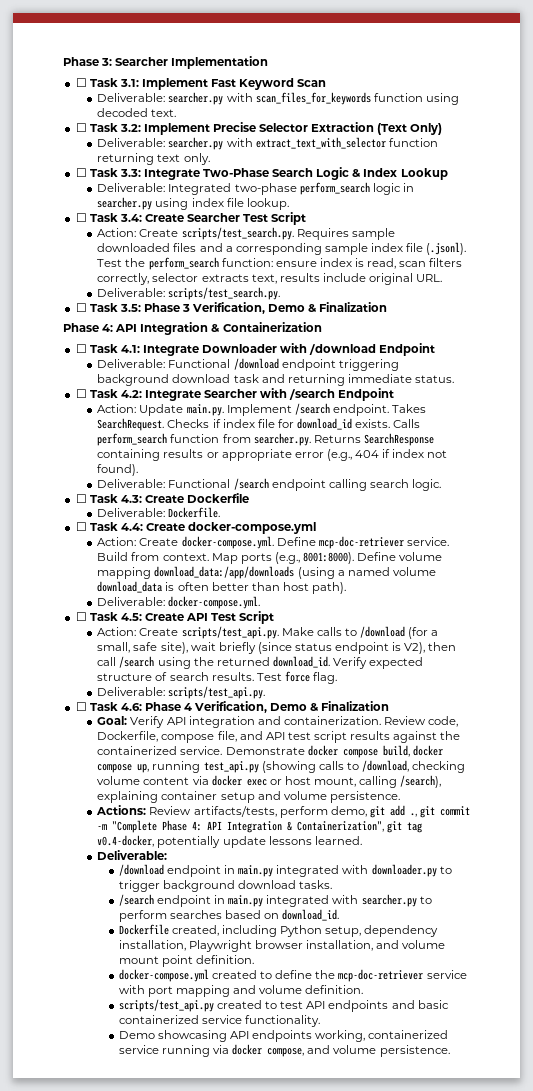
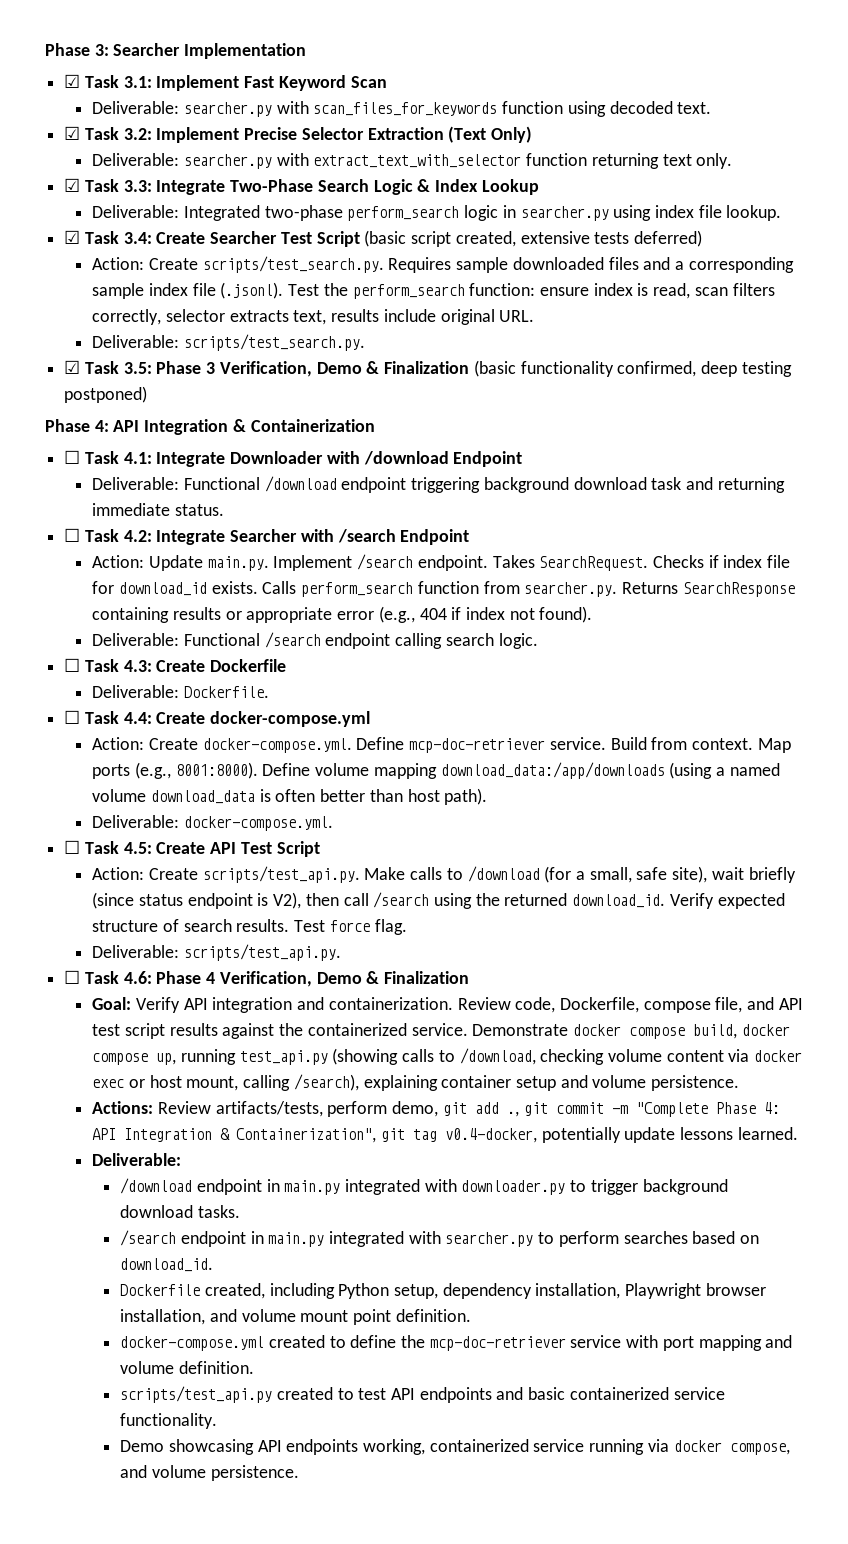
- ☐ Task 3.1: Implement Fast Keyword Scan
+ ☑ Task 3.1: Implement Fast Keyword Scan
- ☐ Task 3.2: Implement Precise Selector Extraction (Text Only)
+ ☑ Task 3.2: Implement Precise Selector Extraction (Text Only)
- ☐ Task 3.3: Integrate Two-Phase Search Logic & Index Lookup
+ ☑ Task 3.3: Integrate Two-Phase Search Logic & Index Lookup
- ☐ Task 3.4: Create Searcher Test Script
+ ☑ Task 3.4: Create Searcher Test Script (basic script created, extensive tests deferred)
- ☐ Task 3.5: Phase 3 Verification, Demo & Finalization
+ ☑ Task 3.5: Phase 3 Verification, Demo & Finalization (basic functionality confirmed, deep testing postponed)

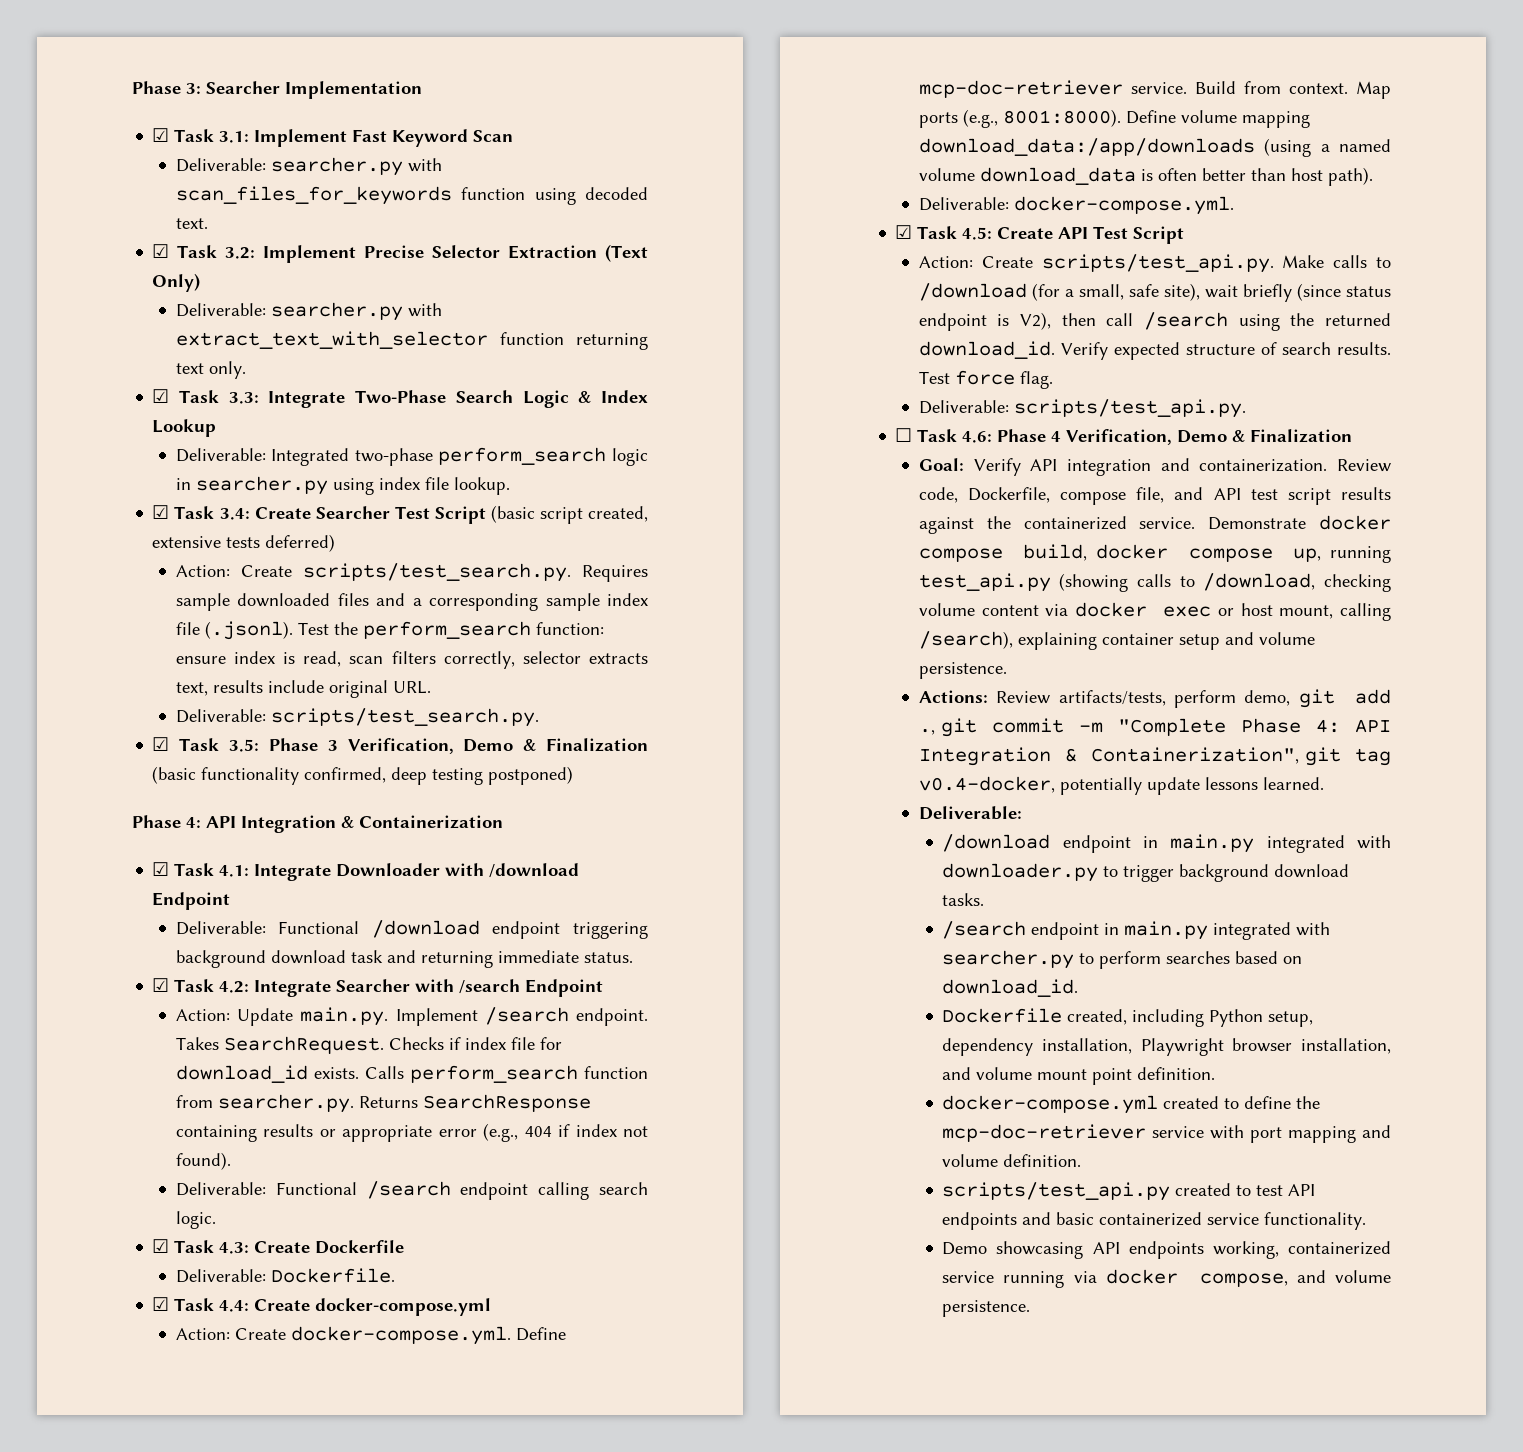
- ☐ Task 4.1: Integrate Downloader with /download Endpoint
+ ☑ Task 4.1: Integrate Downloader with /download Endpoint
- ☐ Task 4.2: Integrate Searcher with /search Endpoint
+ ☑ Task 4.2: Integrate Searcher with /search Endpoint
- ☐ Task 4.3: Create Dockerfile
+ ☑ Task 4.3: Create Dockerfile
- ☐ Task 4.4: Create docker-compose.yml
+ ☑ Task 4.4: Create docker-compose.yml
- ☐ Task 4.5: Create API Test Script
+ ☑ Task 4.5: Create API Test Script

